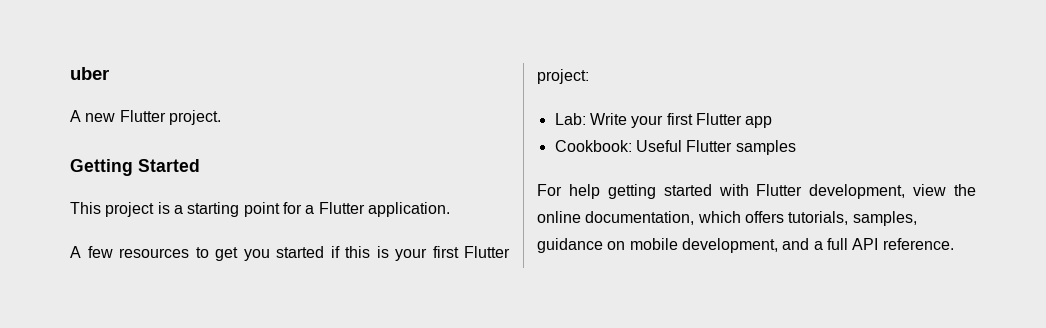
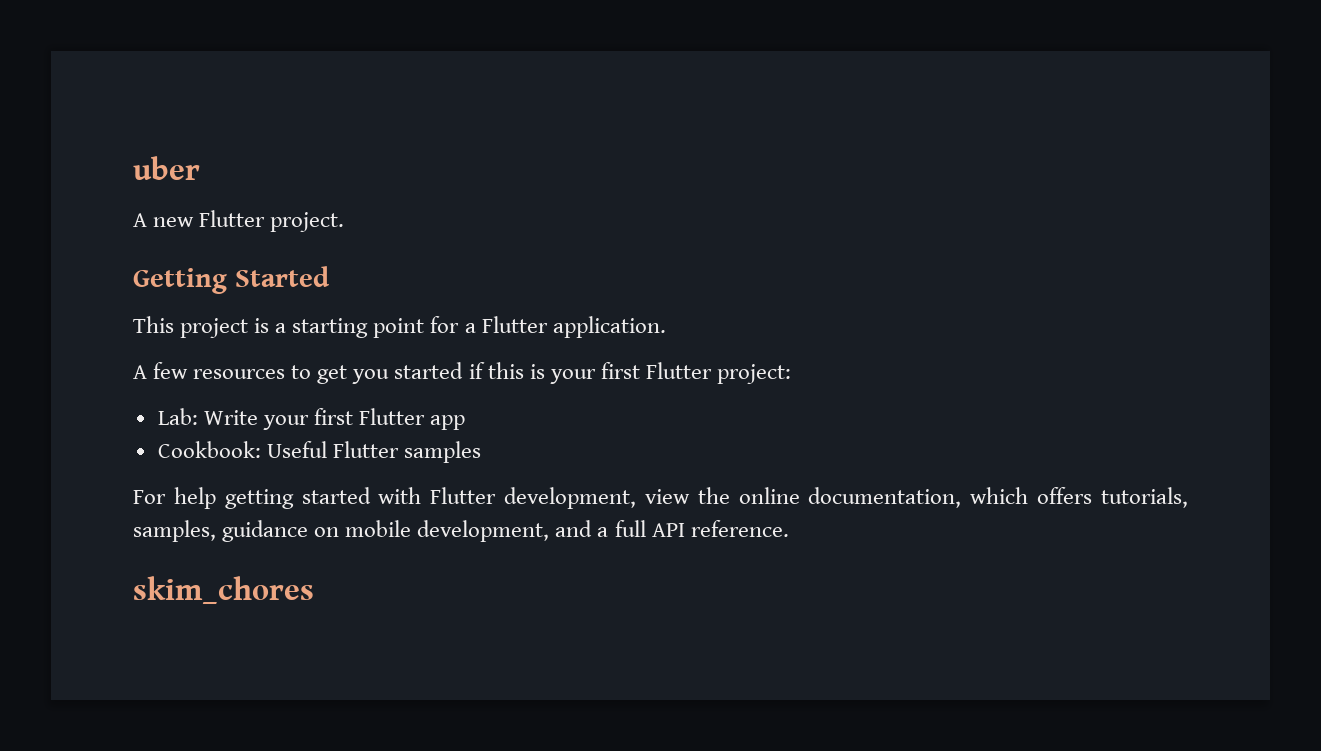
+ skim_chores

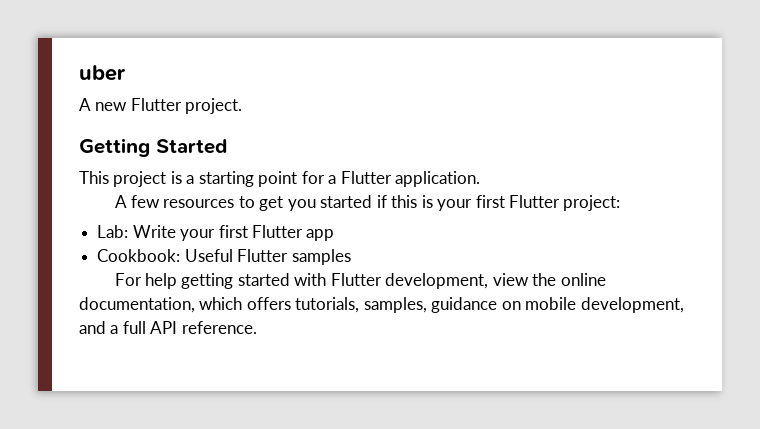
- skim_chores

